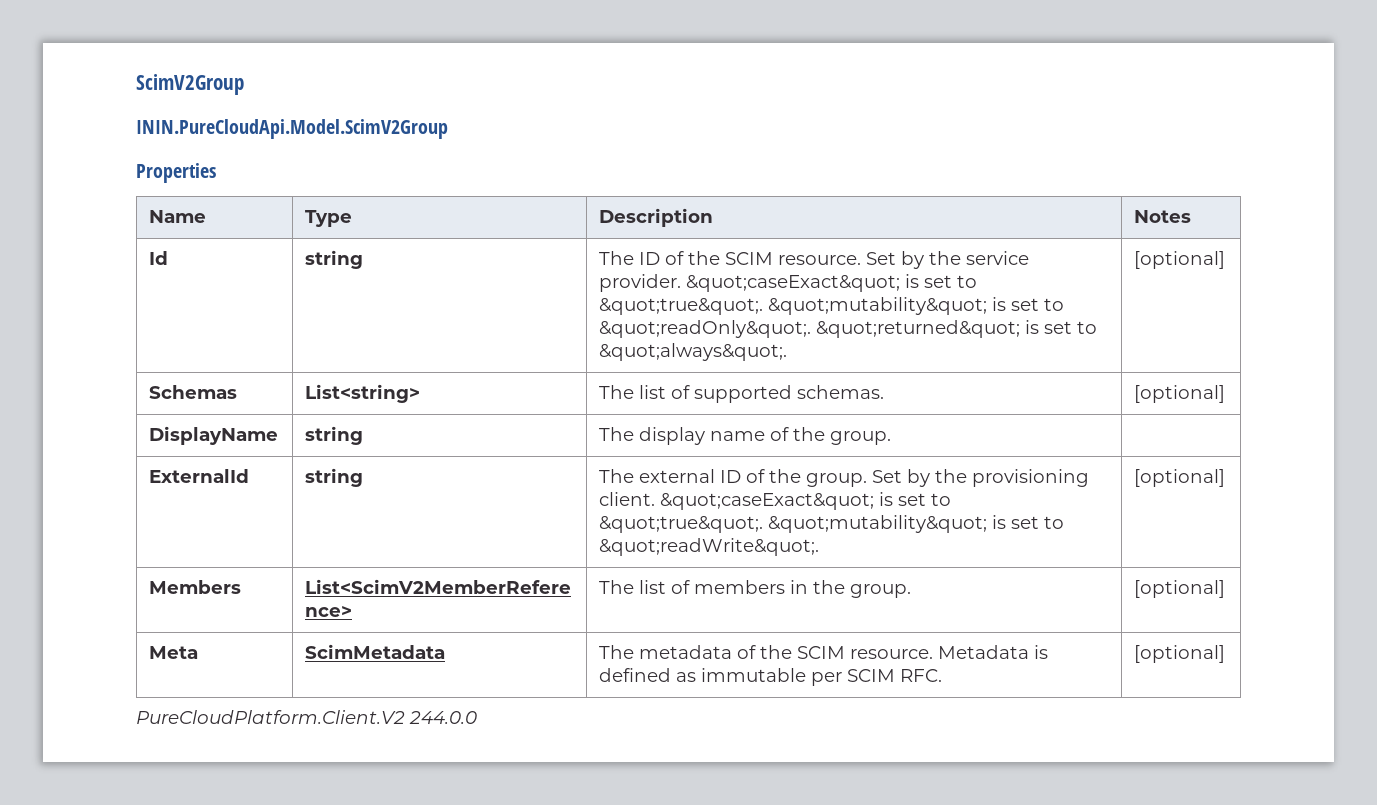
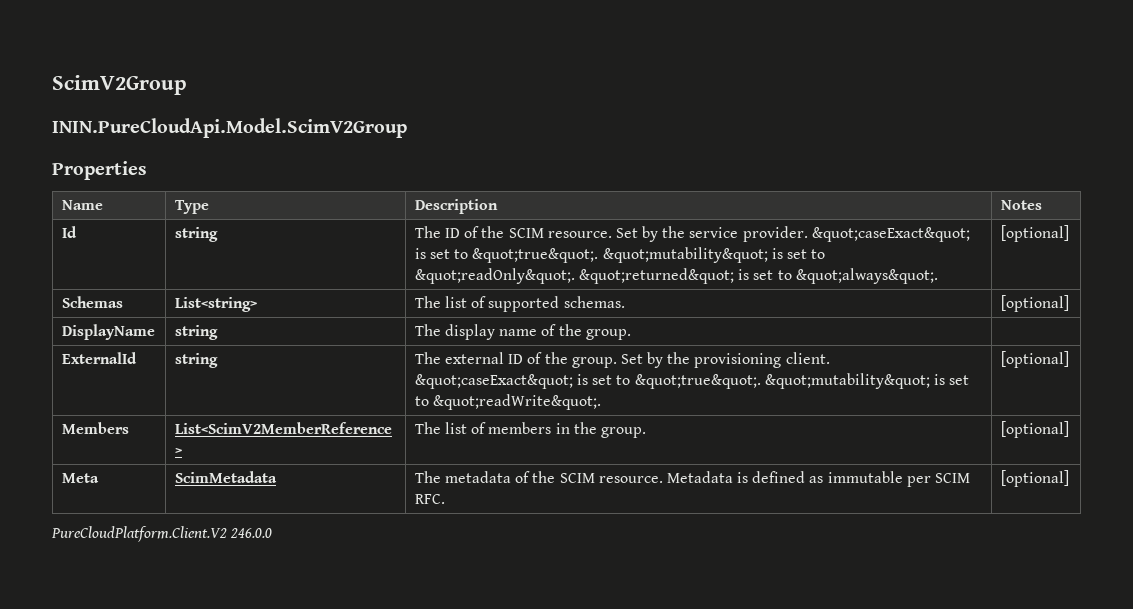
- PureCloudPlatform.Client.V2 244.0.0
+ PureCloudPlatform.Client.V2 246.0.0

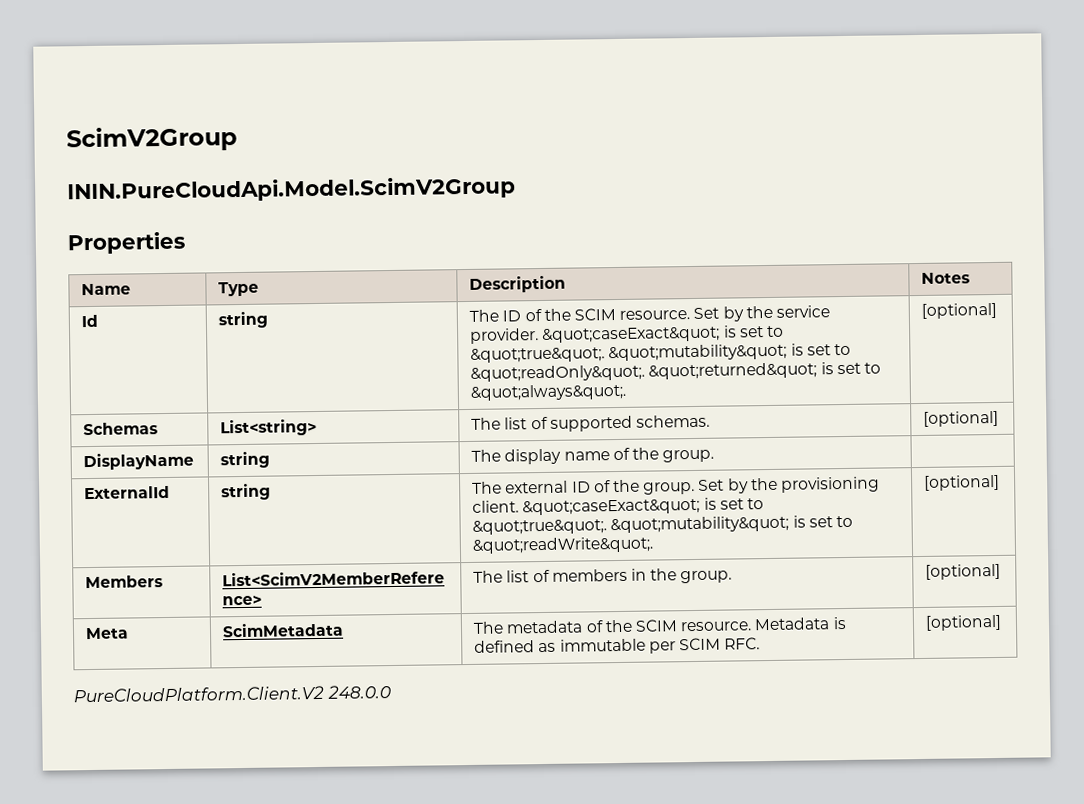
- PureCloudPlatform.Client.V2 246.0.0
+ PureCloudPlatform.Client.V2 248.0.0

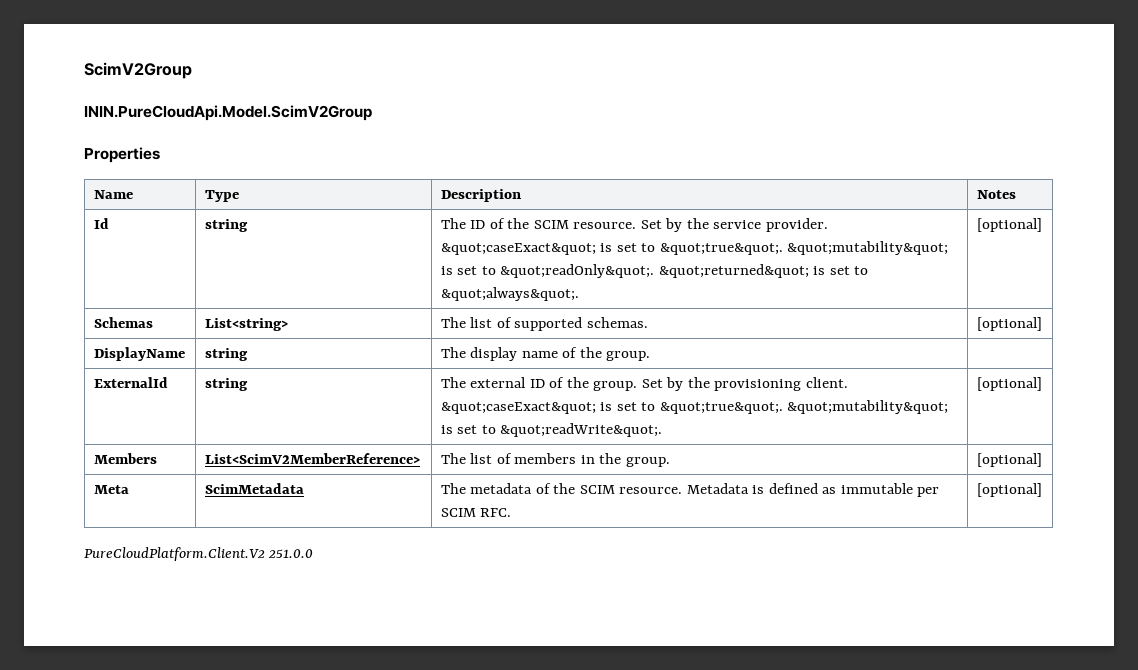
- PureCloudPlatform.Client.V2 248.0.0
+ PureCloudPlatform.Client.V2 251.0.0

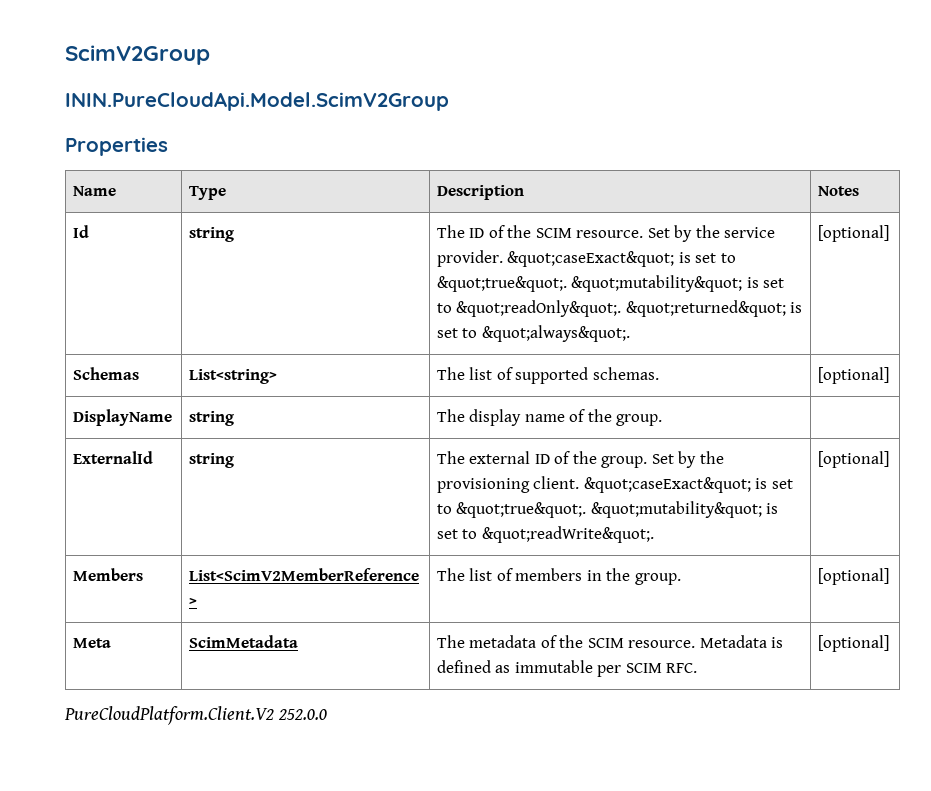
- PureCloudPlatform.Client.V2 251.0.0
+ PureCloudPlatform.Client.V2 252.0.0

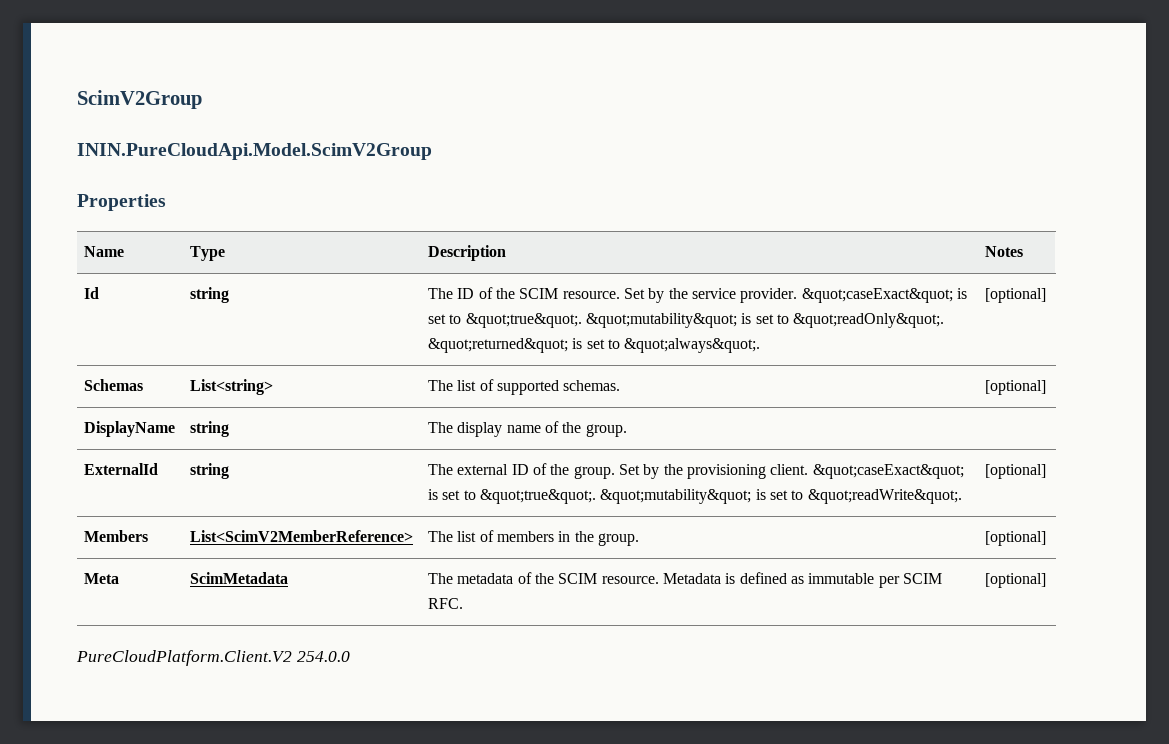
- PureCloudPlatform.Client.V2 252.0.0
+ PureCloudPlatform.Client.V2 254.0.0

